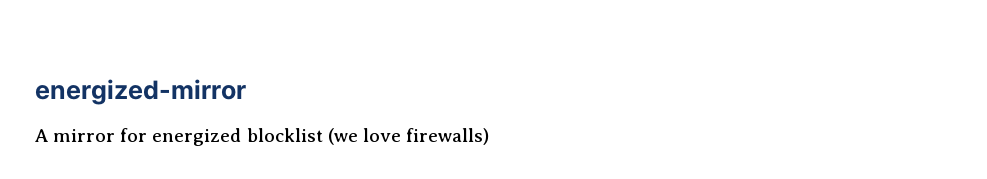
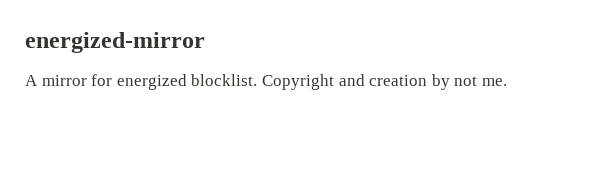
- A mirror for energized blocklist (we love firewalls)
+ A mirror for energized blocklist. Copyright and creation by not me.

